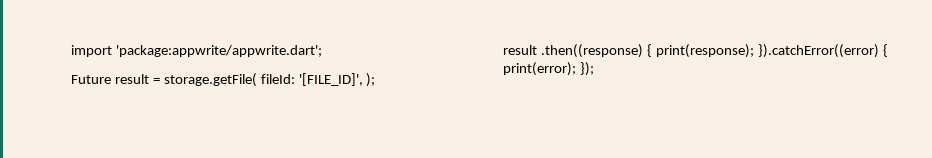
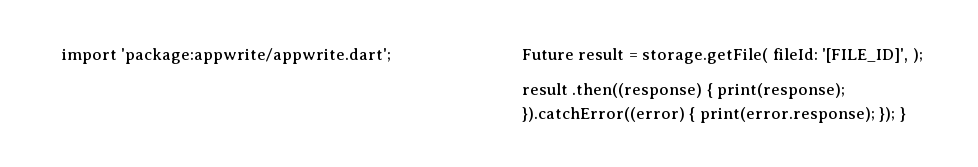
- result .then((response) { print(response); }).catchError((error) { print(error); });
+ result .then((response) { print(response); }).catchError((error) { print(error.response); }); }

